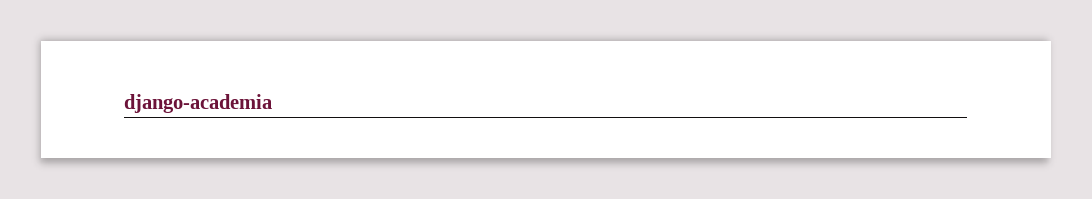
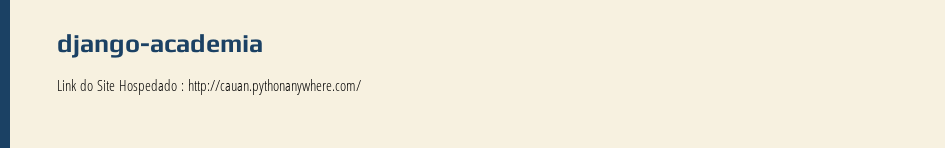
+ Link do Site Hospedado : http://cauan.pythonanywhere.com/

